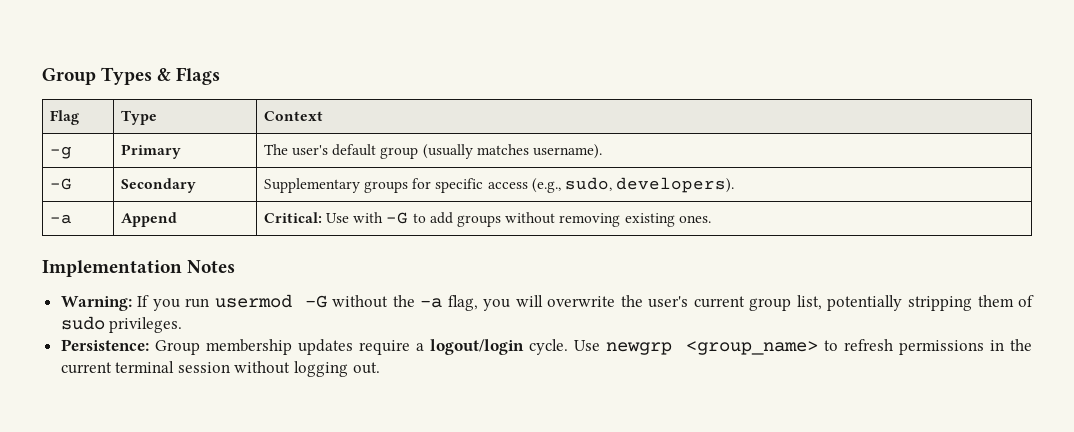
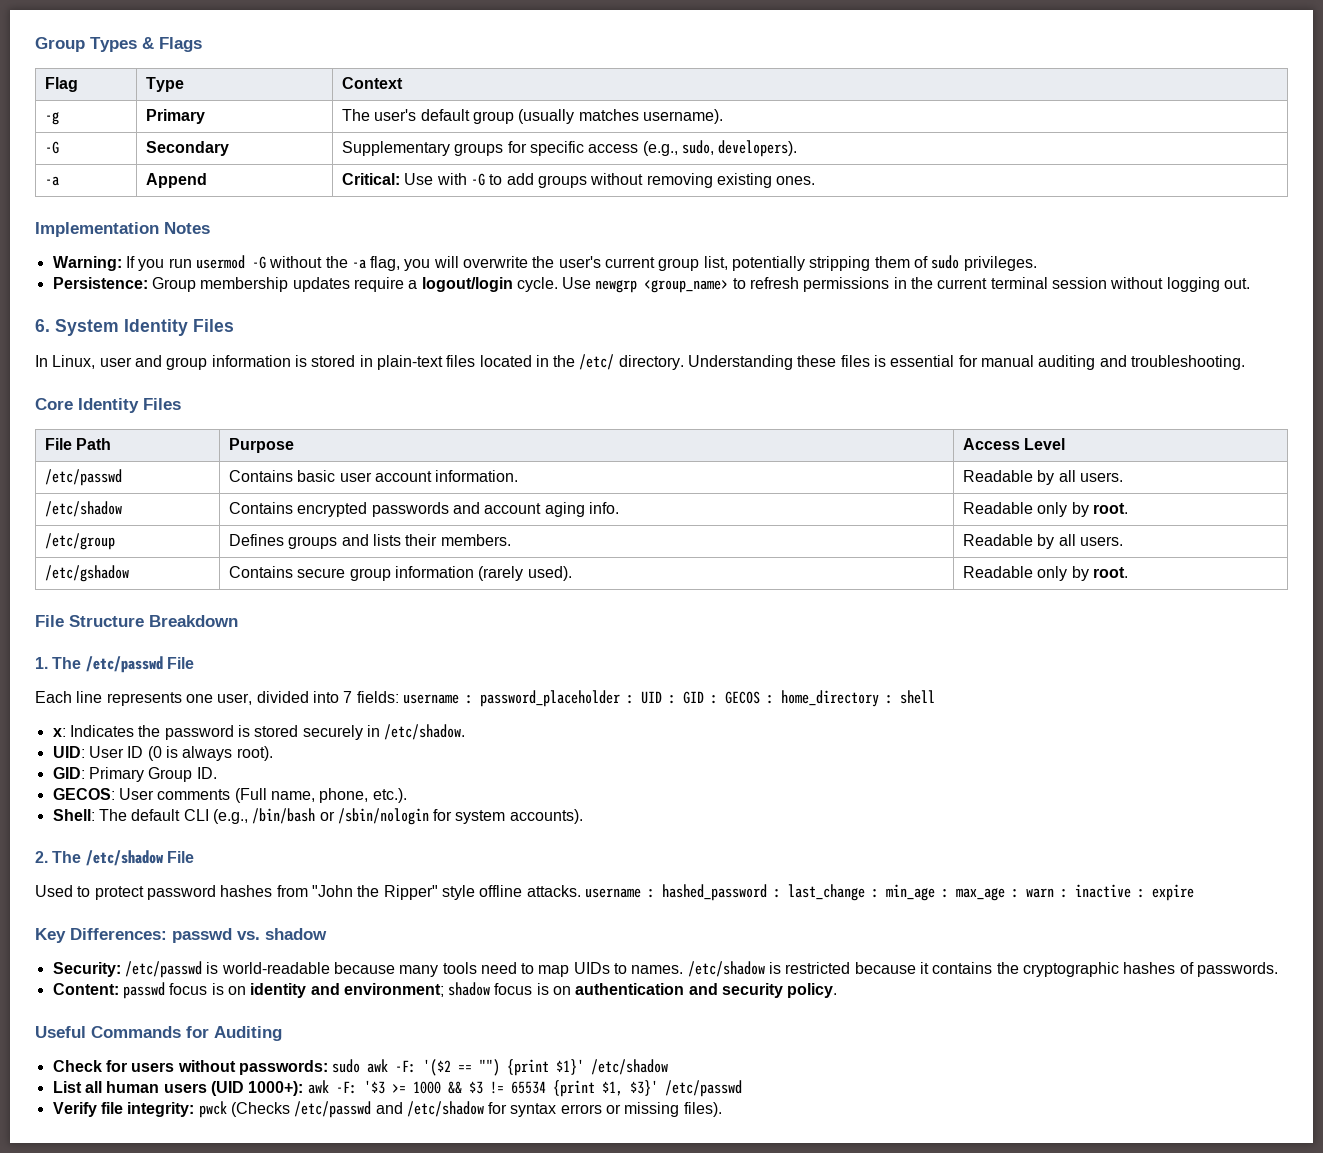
+ 6. System Identity Files
+ In Linux, user and group information is stored in plain-text files located in the /etc/ directory. Understanding these files is essential for manual auditing and troubleshooting.
+ Core Identity Files
+ File Path | Purpose | Access Level
+ /etc/passwd | Contains basic user account information. | Readable by all users.
+ /etc/shadow | Contains encrypted passwords and account aging info. | Readable only by root.
+ /etc/group | Defines groups and lists their members. | Readable by all users.
+ /etc/gshadow | Contains secure group information (rarely used). | Readable only by root.
+ File Structure Breakdown
+ 1. The /etc/passwd File
+ Each line represents one user, divided into 7 fields: username : password_placeholder : UID : GID : GECOS : home_directory : shell
+ x: Indicates the password is stored securely in /etc/shadow.
+ UID: User ID (0 is always root).
+ GID: Primary Group ID.
+ GECOS: User comments (Full name, phone, etc.).
+ Shell: The default CLI (e.g., /bin/bash or /sbin/nologin for system accounts).
+ 2. The /etc/shadow File
+ Used to protect password hashes from "John the Ripper" style offline attacks. username : hashed_password : last_change : min_age : max_age : warn : inactive : expire
+ Key Differences: passwd vs. shadow
+ Security: /etc/passwd is world-readable because many tools need to map UIDs to names. /etc/shadow is restricted because it contains the cryptographic hashes of passwords.
+ Content: passwd focus is on identity and environment; shadow focus is on authentication and security policy.
+ Useful Commands for Auditing
+ Check for users without passwords: sudo awk -F: '($2 == "") {print $1}' /etc/shadow
+ List all human users (UID 1000+): awk -F: '$3 >= 1000 && $3 != 65534 {print $1, $3}' /etc/passwd
+ Verify file integrity: pwck (Checks /etc/passwd and /etc/shadow for syntax errors or missing files).

